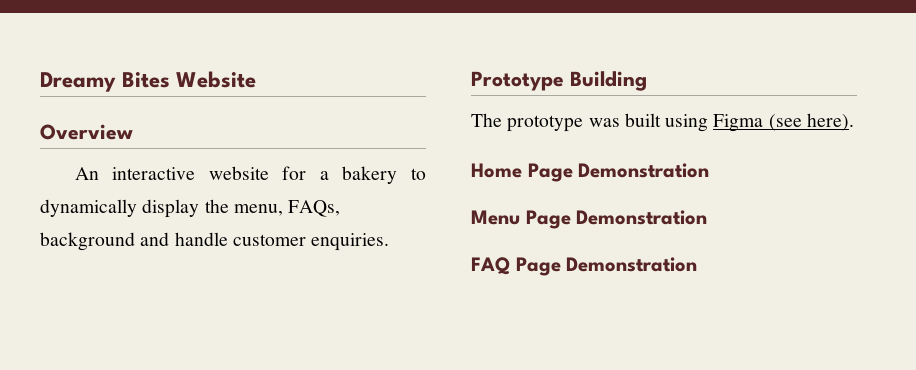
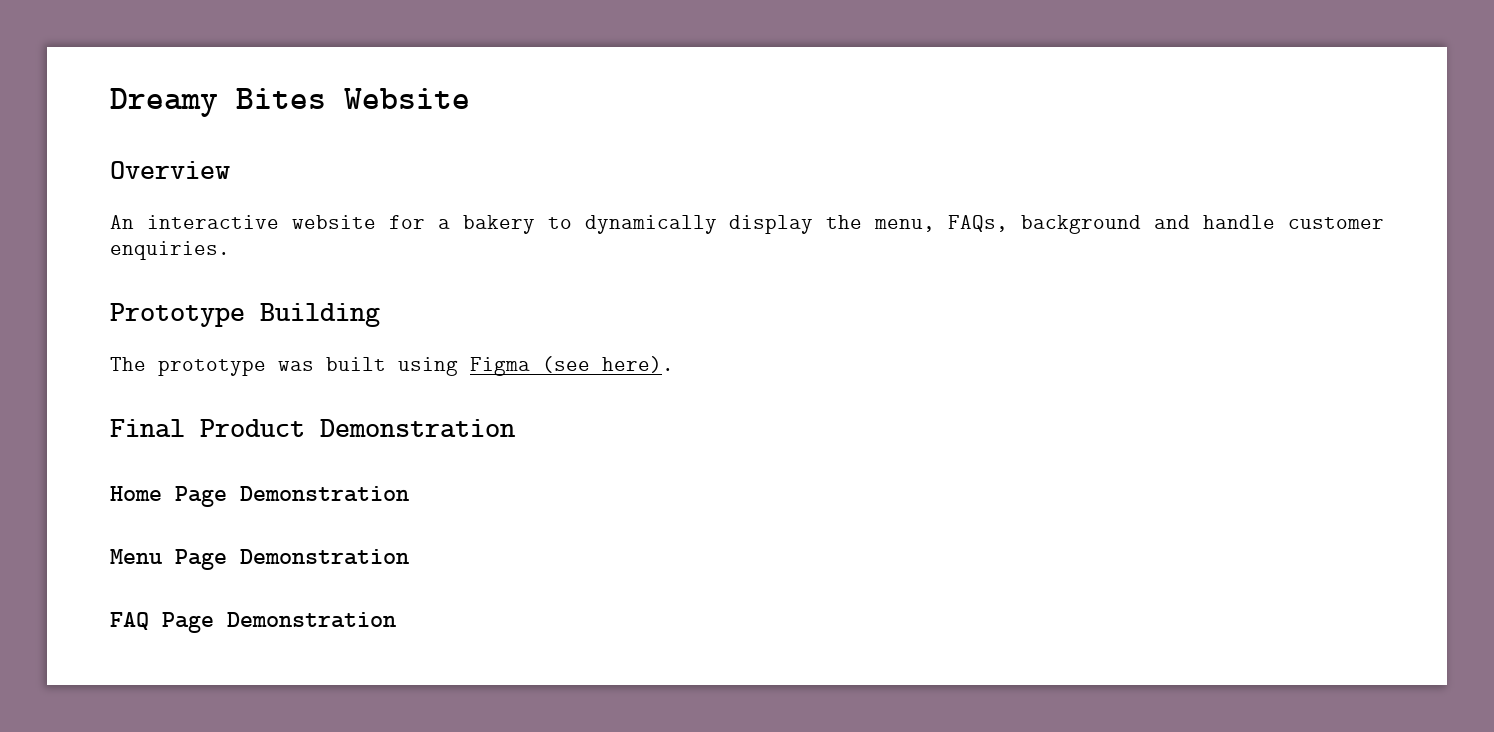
+ Final Product Demonstration

